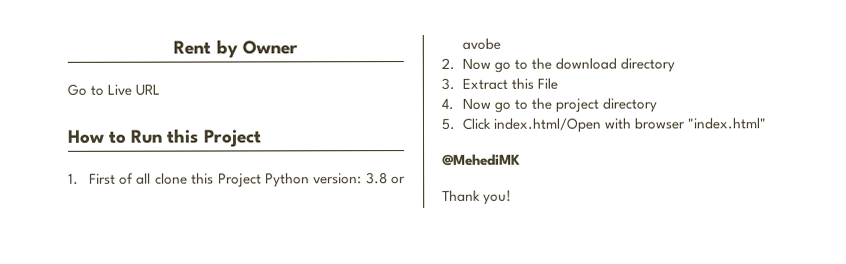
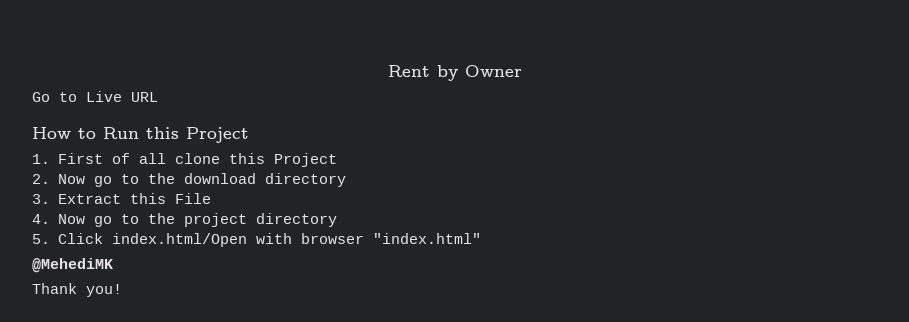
- 1. First of all clone this Project Python version: 3.8 or avobe
+ 1. First of all clone this Project

